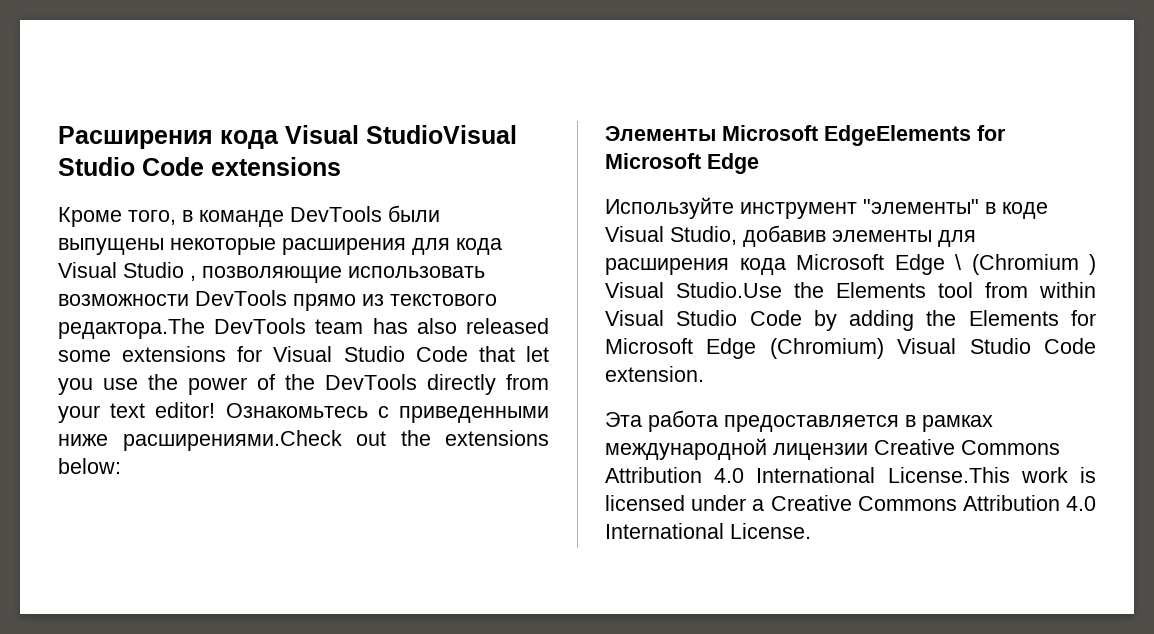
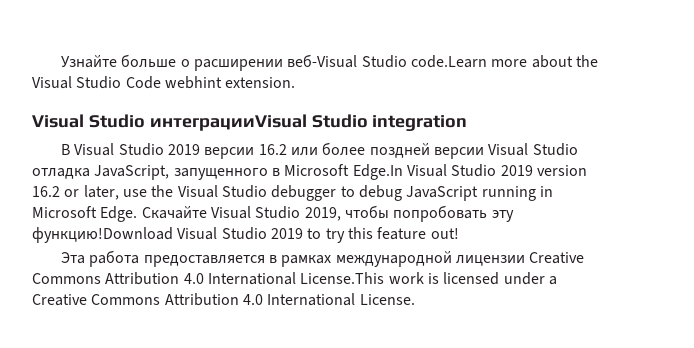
- Расширения кода Visual StudioVisual Studio Code extensions
- Кроме того, в команде DevTools были выпущены некоторые расширения для кода Visual Studio , позволяющие использовать возможности DevTools прямо из текстового редактора.The DevTools team has also released some extensions for Visual Studio Code that let you use the power of the DevTools directly from your text editor! Ознакомьтесь с приведенными ниже расширениями.Check out the extensions below:
- Элементы Microsoft EdgeElements for Microsoft Edge
- Используйте инструмент "элементы" в коде Visual Studio, добавив элементы для расширения кода Microsoft Edge \ (Chromium ) Visual Studio.Use the Elements tool from within Visual Studio Code by adding the Elements for Microsoft Edge (Chromium) Visual Studio Code extension.
+ Узнайте больше о расширении веб-Visual Studio code.Learn more about the Visual Studio Code webhint extension.
+ Visual Studio интеграцииVisual Studio integration
+ В Visual Studio 2019 версии 16.2 или более поздней версии Visual Studio отладка JavaScript, запущенного в Microsoft Edge.In Visual Studio 2019 version 16.2 or later, use the Visual Studio debugger to debug JavaScript running in Microsoft Edge. Скачайте Visual Studio 2019, чтобы попробовать эту функцию!Download Visual Studio 2019 to try this feature out!

